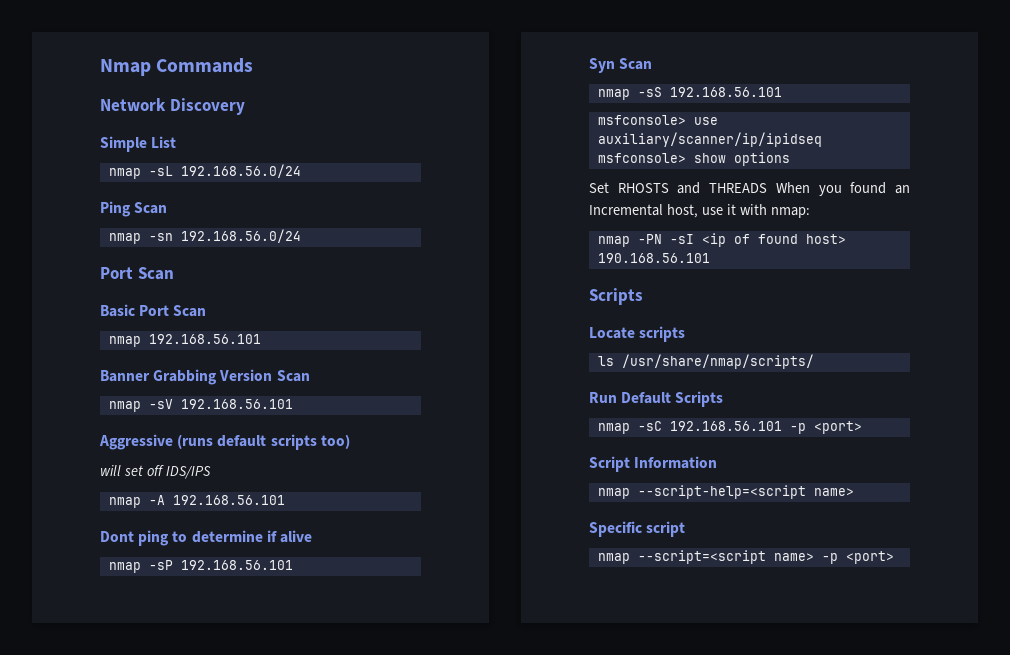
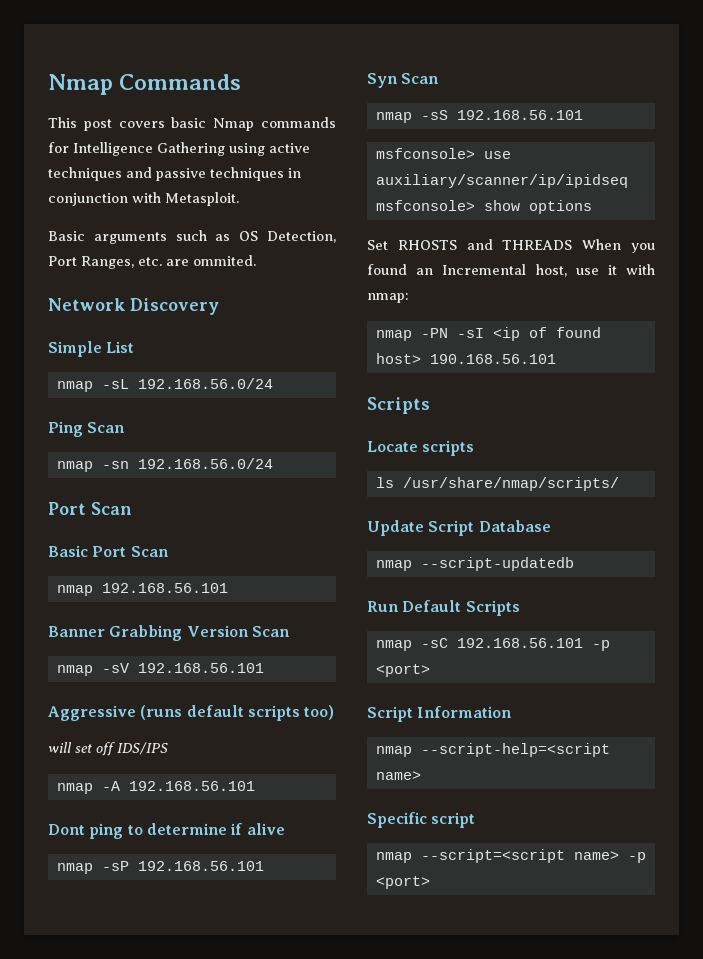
+ This post covers basic Nmap commands for Intelligence Gathering using active techniques and passive techniques in conjunction with Metasploit.
+ Basic arguments such as OS Detection, Port Ranges, etc. are ommited.
+ Update Script Database
+ nmap --script-updatedb

